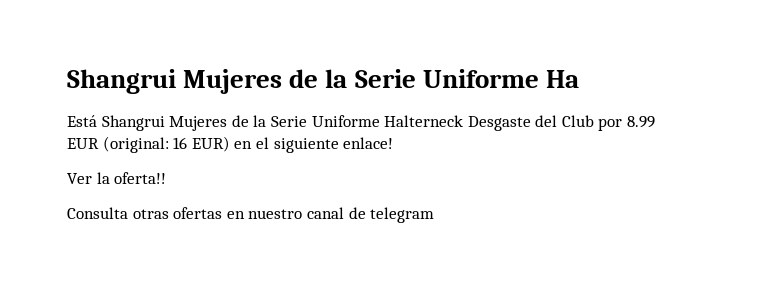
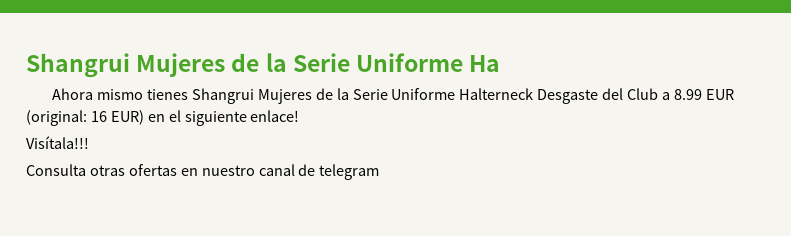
- Está Shangrui Mujeres de la Serie Uniforme Halterneck Desgaste del Club por 8.99 EUR (original: 16 EUR) en el siguiente enlace!
+ Ahora mismo tienes Shangrui Mujeres de la Serie Uniforme Halterneck Desgaste del Club a 8.99 EUR (original: 16 EUR) en el siguiente enlace!
- Ver la oferta!!
+ Visítala!!!

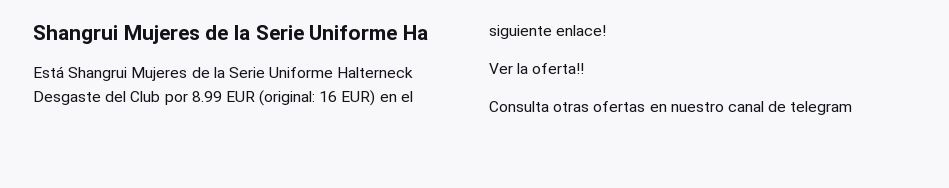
- Ahora mismo tienes Shangrui Mujeres de la Serie Uniforme Halterneck Desgaste del Club a 8.99 EUR (original: 16 EUR) en el siguiente enlace!
+ Está Shangrui Mujeres de la Serie Uniforme Halterneck Desgaste del Club por 8.99 EUR (original: 16 EUR) en el siguiente enlace!
- Visítala!!!
+ Ver la oferta!!

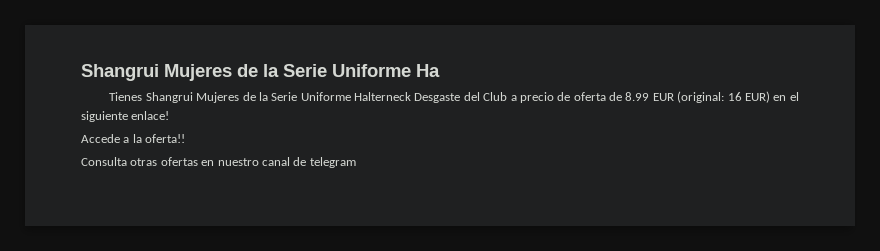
- Está Shangrui Mujeres de la Serie Uniforme Halterneck Desgaste del Club por 8.99 EUR (original: 16 EUR) en el siguiente enlace!
+ Tienes Shangrui Mujeres de la Serie Uniforme Halterneck Desgaste del Club a precio de oferta de 8.99 EUR (original: 16 EUR) en el siguiente enlace!
- Ver la oferta!!
+ Accede a la oferta!!

